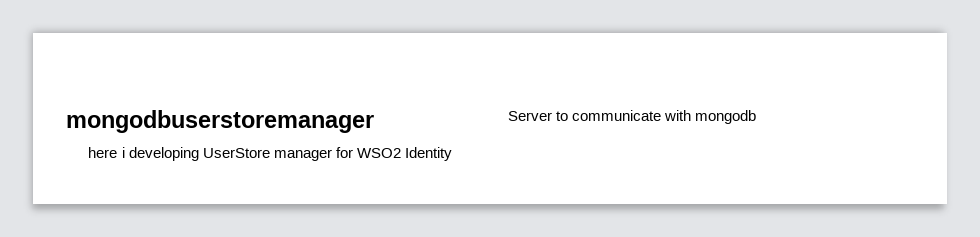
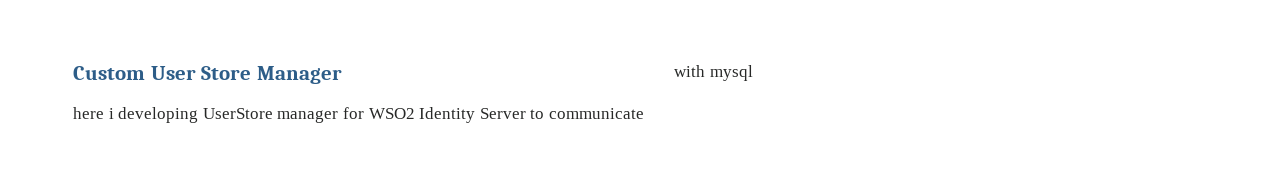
- mongodbuserstoremanager
+ Custom User Store Manager
- here i developing UserStore manager for WSO2 Identity Server to communicate with mongodb
+ here i developing UserStore manager for WSO2 Identity Server to communicate with mysql

